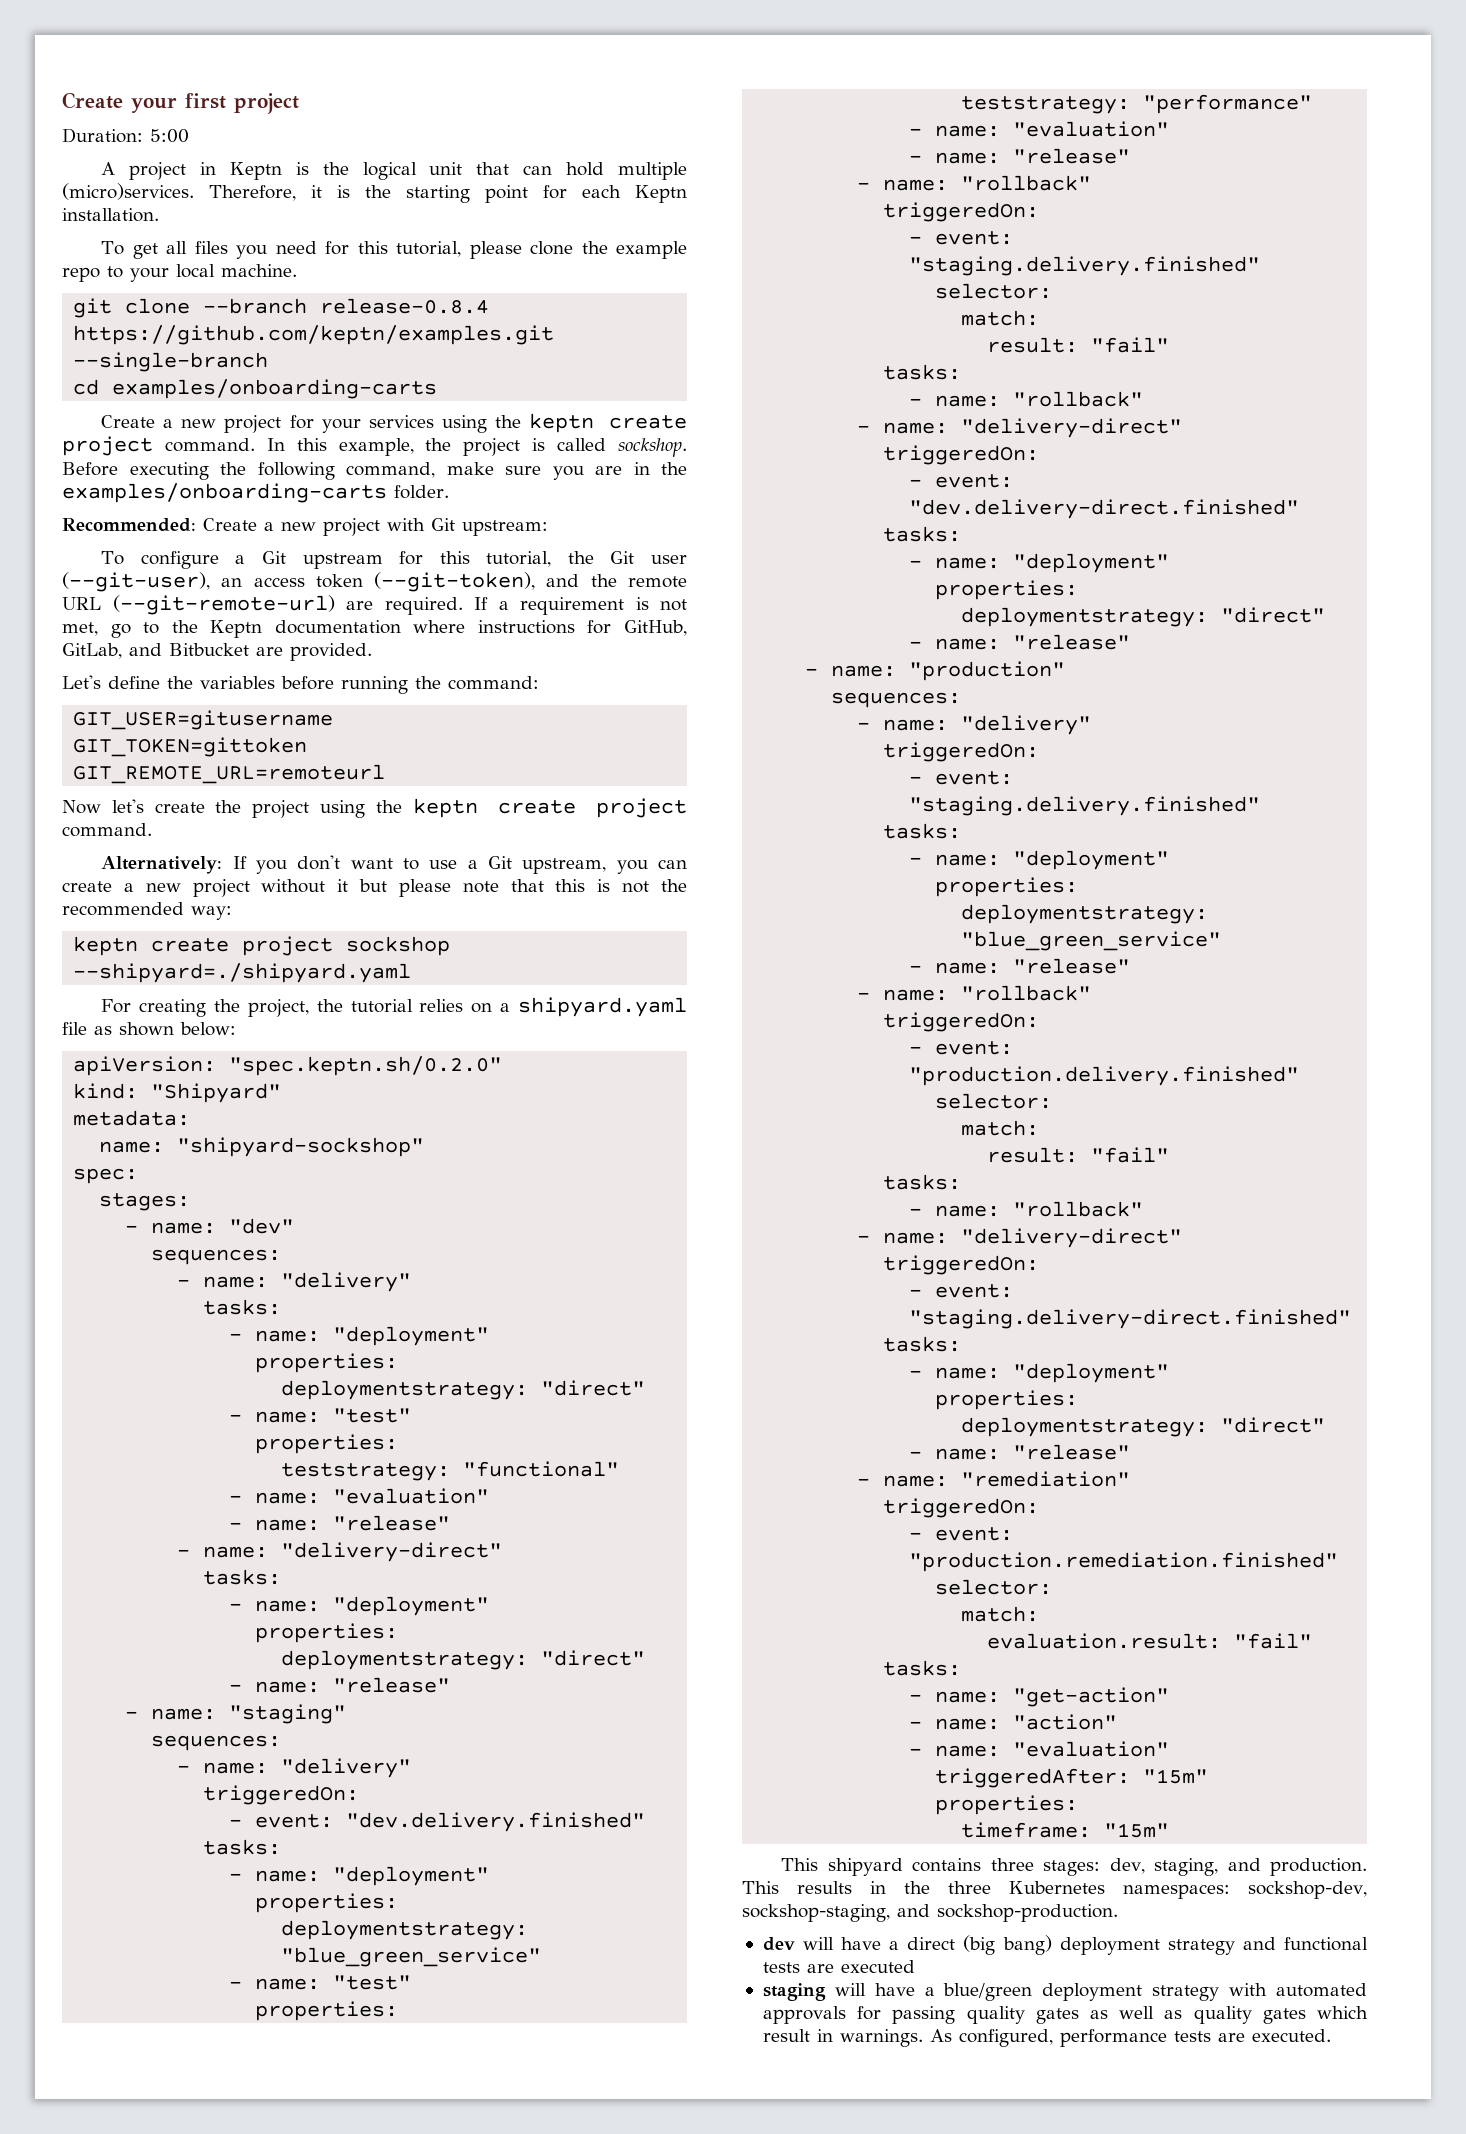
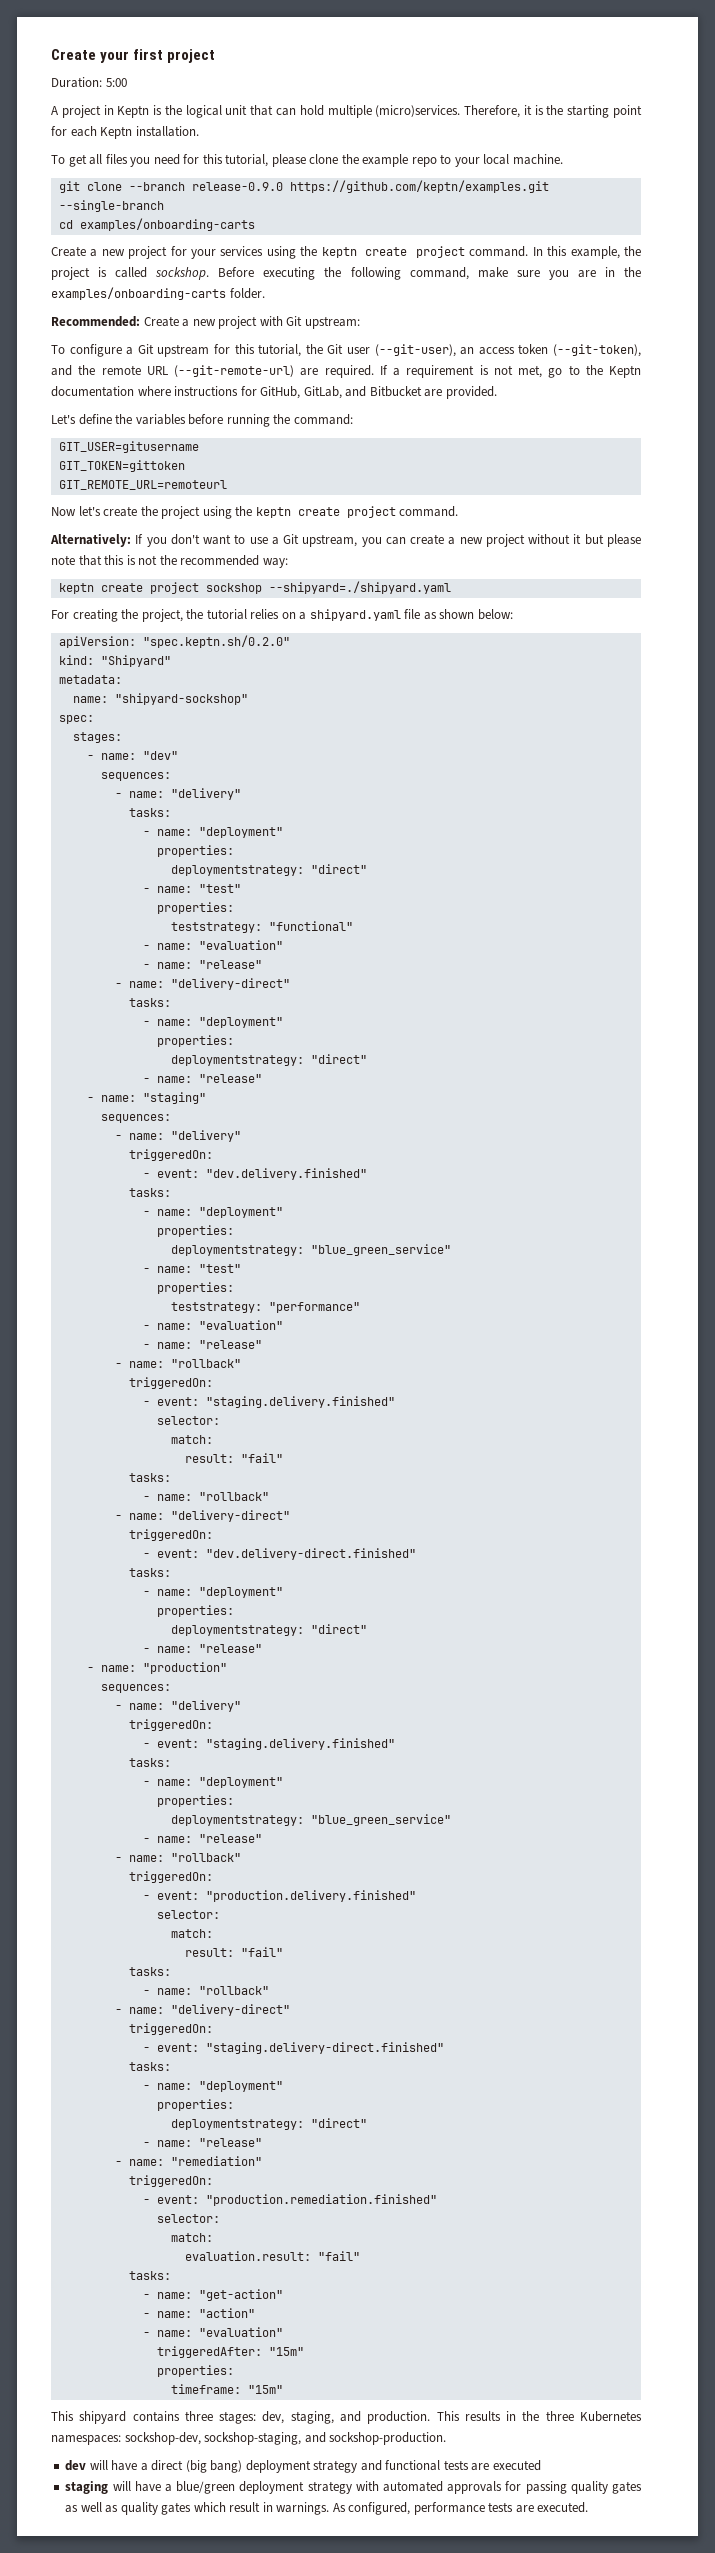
- git clone --branch release-0.8.4 https://github.com/keptn/examples.git --single-branch
+ git clone --branch release-0.9.0 https://github.com/keptn/examples.git --single-branch

